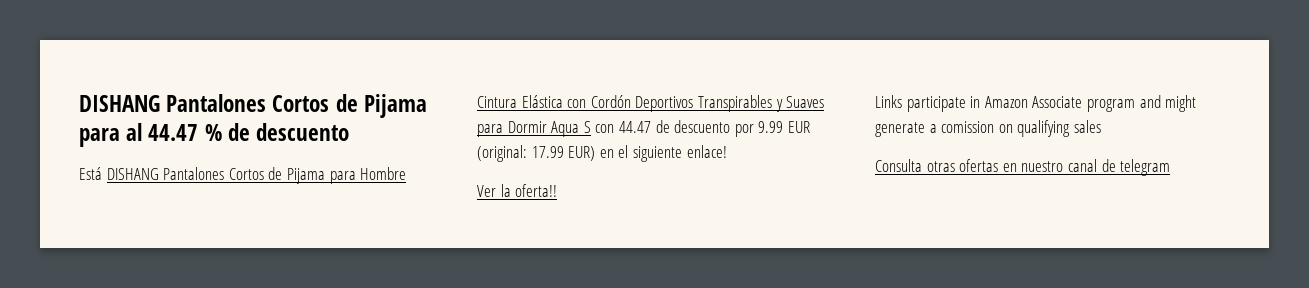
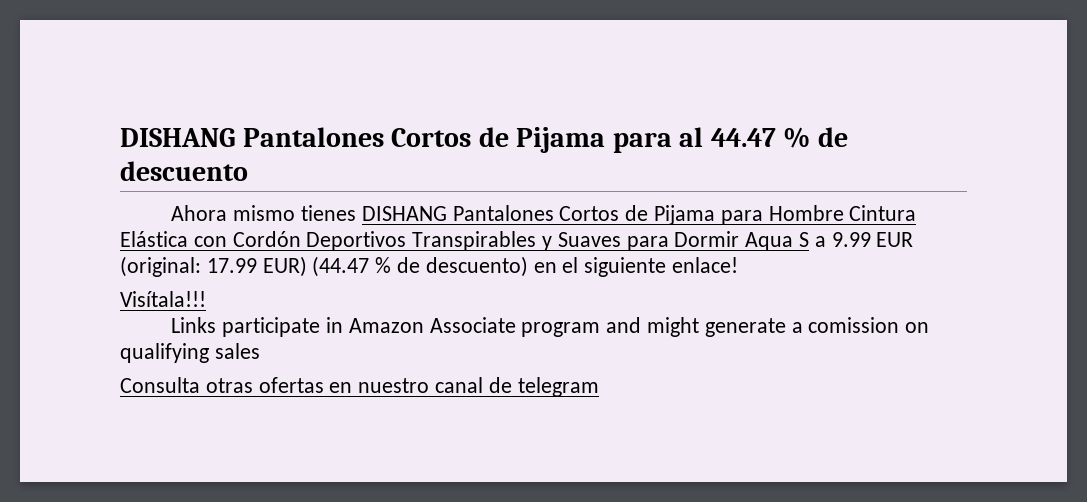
- Está DISHANG Pantalones Cortos de Pijama para Hombre Cintura Elástica con Cordón Deportivos Transpirables y Suaves para Dormir Aqua S con 44.47 de descuento por 9.99 EUR (original: 17.99 EUR) en el siguiente enlace!
+ Ahora mismo tienes DISHANG Pantalones Cortos de Pijama para Hombre Cintura Elástica con Cordón Deportivos Transpirables y Suaves para Dormir Aqua S a 9.99 EUR (original: 17.99 EUR) (44.47 % de descuento) en el siguiente enlace!
- Ver la oferta!!
+ Visítala!!!

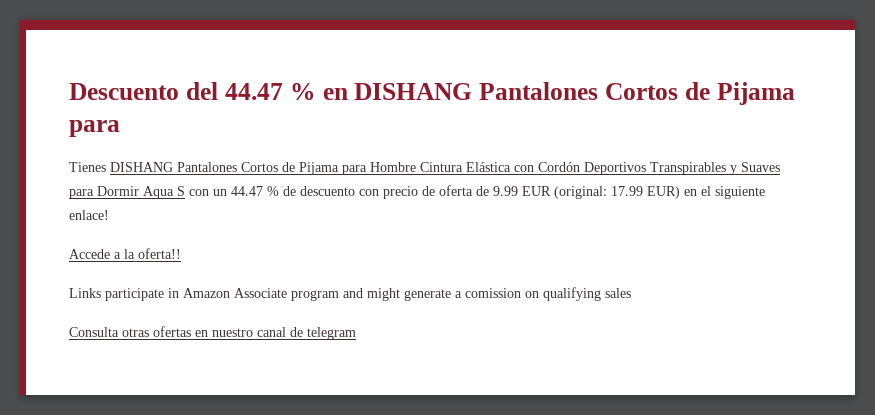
- DISHANG Pantalones Cortos de Pijama para al 44.47 % de descuento
- Ahora mismo tienes DISHANG Pantalones Cortos de Pijama para Hombre Cintura Elástica con Cordón Deportivos Transpirables y Suaves para Dormir Aqua S a 9.99 EUR (original: 17.99 EUR) (44.47 % de descuento) en el siguiente enlace!
+ Descuento del 44.47 % en DISHANG Pantalones Cortos de Pijama para
+ Tienes DISHANG Pantalones Cortos de Pijama para Hombre Cintura Elástica con Cordón Deportivos Transpirables y Suaves para Dormir Aqua S con un 44.47 % de descuento con precio de oferta de 9.99 EUR (original: 17.99 EUR) en el siguiente enlace!
- Visítala!!!
+ Accede a la oferta!!

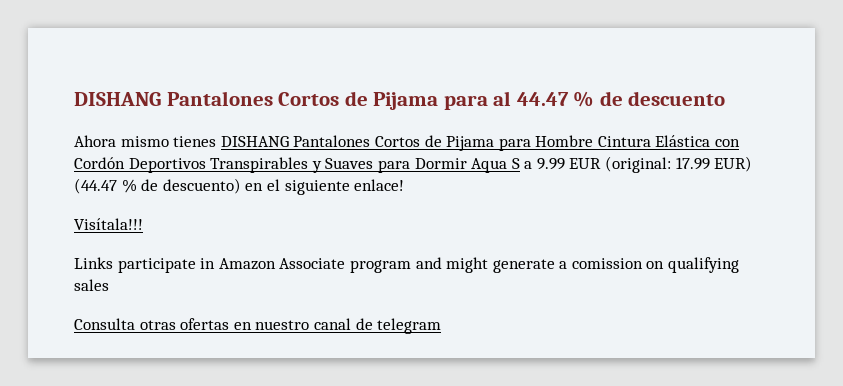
- Descuento del 44.47 % en DISHANG Pantalones Cortos de Pijama para
- Tienes DISHANG Pantalones Cortos de Pijama para Hombre Cintura Elástica con Cordón Deportivos Transpirables y Suaves para Dormir Aqua S con un 44.47 % de descuento con precio de oferta de 9.99 EUR (original: 17.99 EUR) en el siguiente enlace!
+ DISHANG Pantalones Cortos de Pijama para al 44.47 % de descuento
+ Ahora mismo tienes DISHANG Pantalones Cortos de Pijama para Hombre Cintura Elástica con Cordón Deportivos Transpirables y Suaves para Dormir Aqua S a 9.99 EUR (original: 17.99 EUR) (44.47 % de descuento) en el siguiente enlace!
- Accede a la oferta!!
+ Visítala!!!

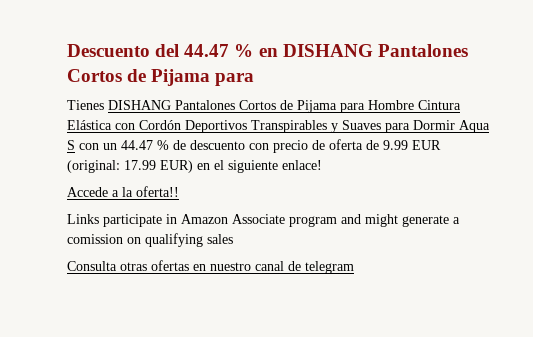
- DISHANG Pantalones Cortos de Pijama para al 44.47 % de descuento
- Ahora mismo tienes DISHANG Pantalones Cortos de Pijama para Hombre Cintura Elástica con Cordón Deportivos Transpirables y Suaves para Dormir Aqua S a 9.99 EUR (original: 17.99 EUR) (44.47 % de descuento) en el siguiente enlace!
+ Descuento del 44.47 % en DISHANG Pantalones Cortos de Pijama para
+ Tienes DISHANG Pantalones Cortos de Pijama para Hombre Cintura Elástica con Cordón Deportivos Transpirables y Suaves para Dormir Aqua S con un 44.47 % de descuento con precio de oferta de 9.99 EUR (original: 17.99 EUR) en el siguiente enlace!
- Visítala!!!
+ Accede a la oferta!!

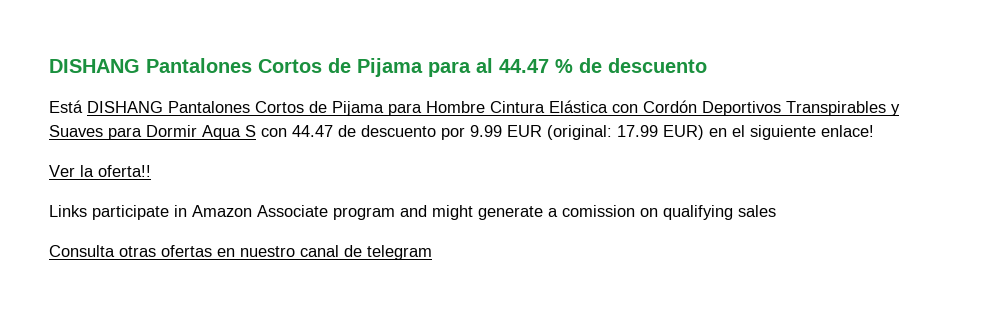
- Descuento del 44.47 % en DISHANG Pantalones Cortos de Pijama para
- Tienes DISHANG Pantalones Cortos de Pijama para Hombre Cintura Elástica con Cordón Deportivos Transpirables y Suaves para Dormir Aqua S con un 44.47 % de descuento con precio de oferta de 9.99 EUR (original: 17.99 EUR) en el siguiente enlace!
+ DISHANG Pantalones Cortos de Pijama para al 44.47 % de descuento
+ Está DISHANG Pantalones Cortos de Pijama para Hombre Cintura Elástica con Cordón Deportivos Transpirables y Suaves para Dormir Aqua S con 44.47 de descuento por 9.99 EUR (original: 17.99 EUR) en el siguiente enlace!
- Accede a la oferta!!
+ Ver la oferta!!

